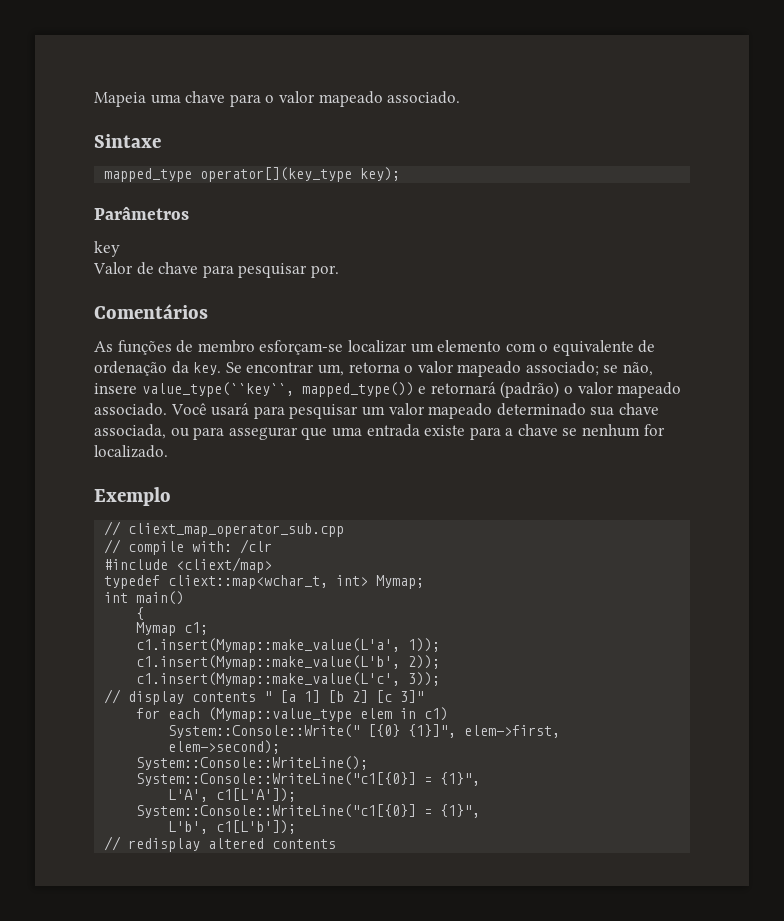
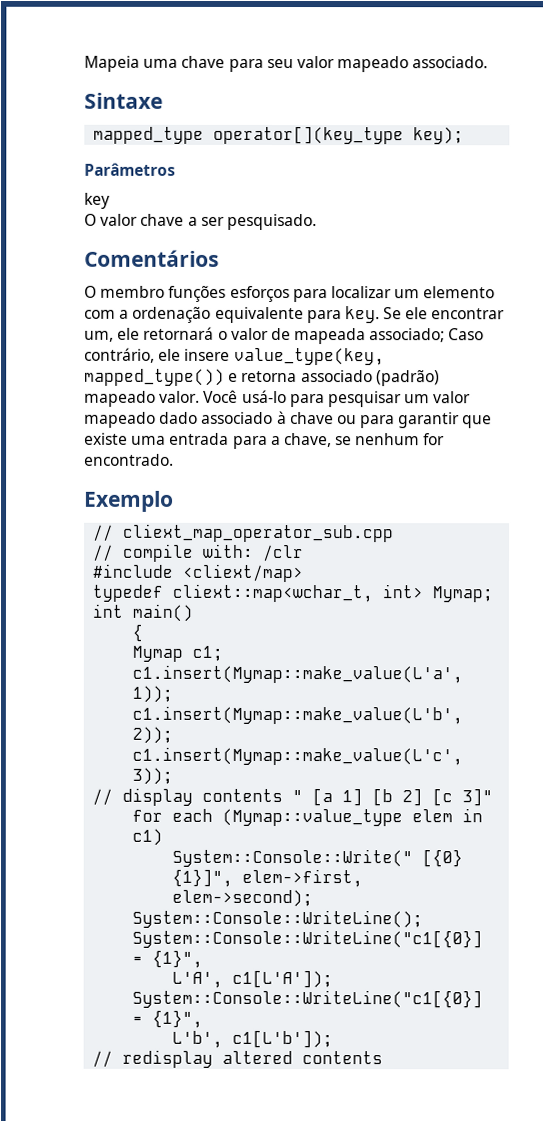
- Mapeia uma chave para o valor mapeado associado.
+ Mapeia uma chave para seu valor mapeado associado.
- Valor de chave para pesquisar por.
+ O valor chave a ser pesquisado.
  Comentários
- As funções de membro esforçam-se localizar um elemento com o equivalente de ordenação da key.
+ O membro funções esforços para localizar um elemento com a ordenação equivalente para key.
- Se encontrar um, retorna o valor mapeado associado; se não, insere value_type(``key``, mapped_type()) e retornará (padrão) o valor mapeado associado. Você usará para pesquisar um valor mapeado determinado sua chave associada, ou para assegurar que uma entrada existe para a chave se nenhum for localizado.
+ Se ele encontrar um, ele retornará o valor de mapeada associado; Caso contrário, ele insere value_type(key, mapped_type()) e retorna associado (padrão) mapeado valor. Você usá-lo para pesquisar um valor mapeado dado associado à chave ou para garantir que existe uma entrada para a chave, se nenhum for encontrado.

